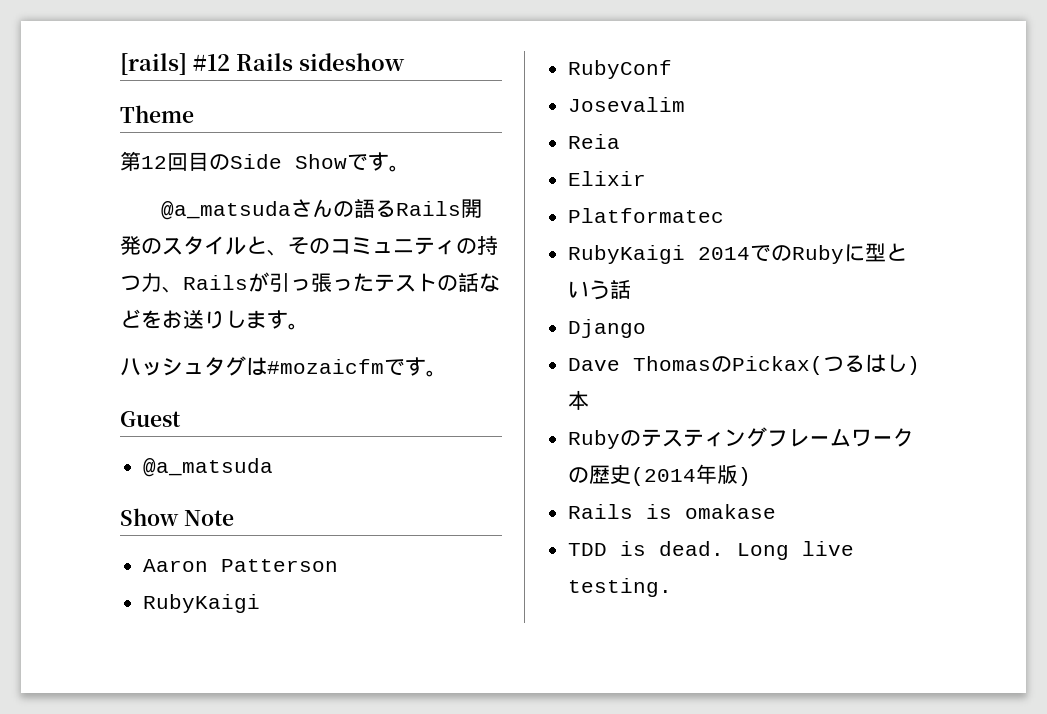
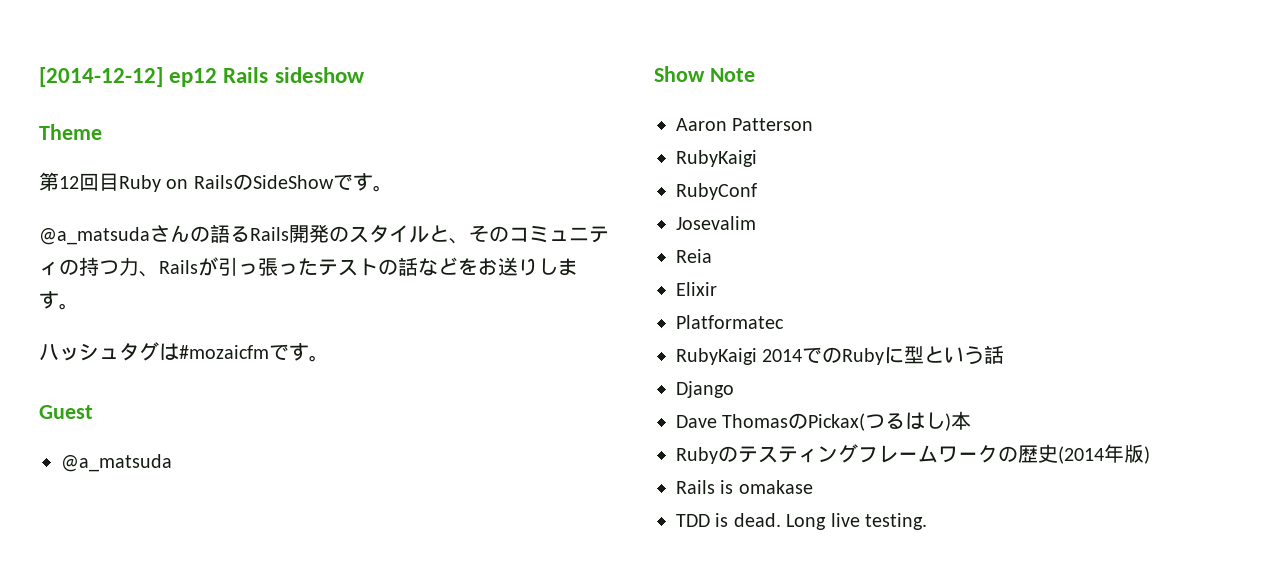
- [rails] #12 Rails sideshow
+ [2014-12-12] ep12 Rails sideshow
- 第12回目のSide Showです。
+ 第12回目Ruby on RailsのSideShowです。

